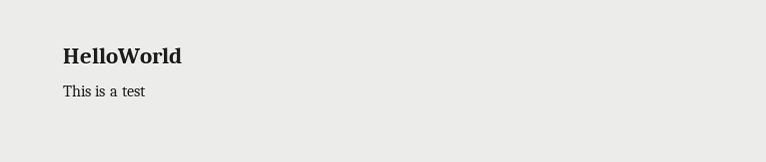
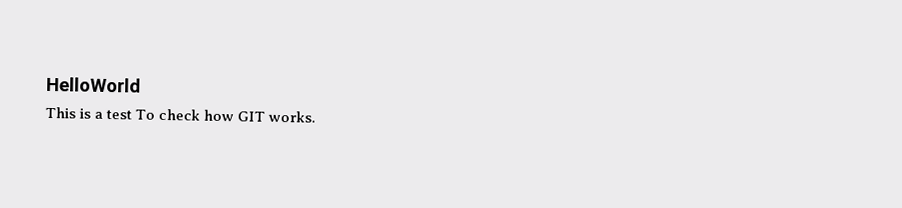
- This is a test
+ This is a test To check how GIT works.

